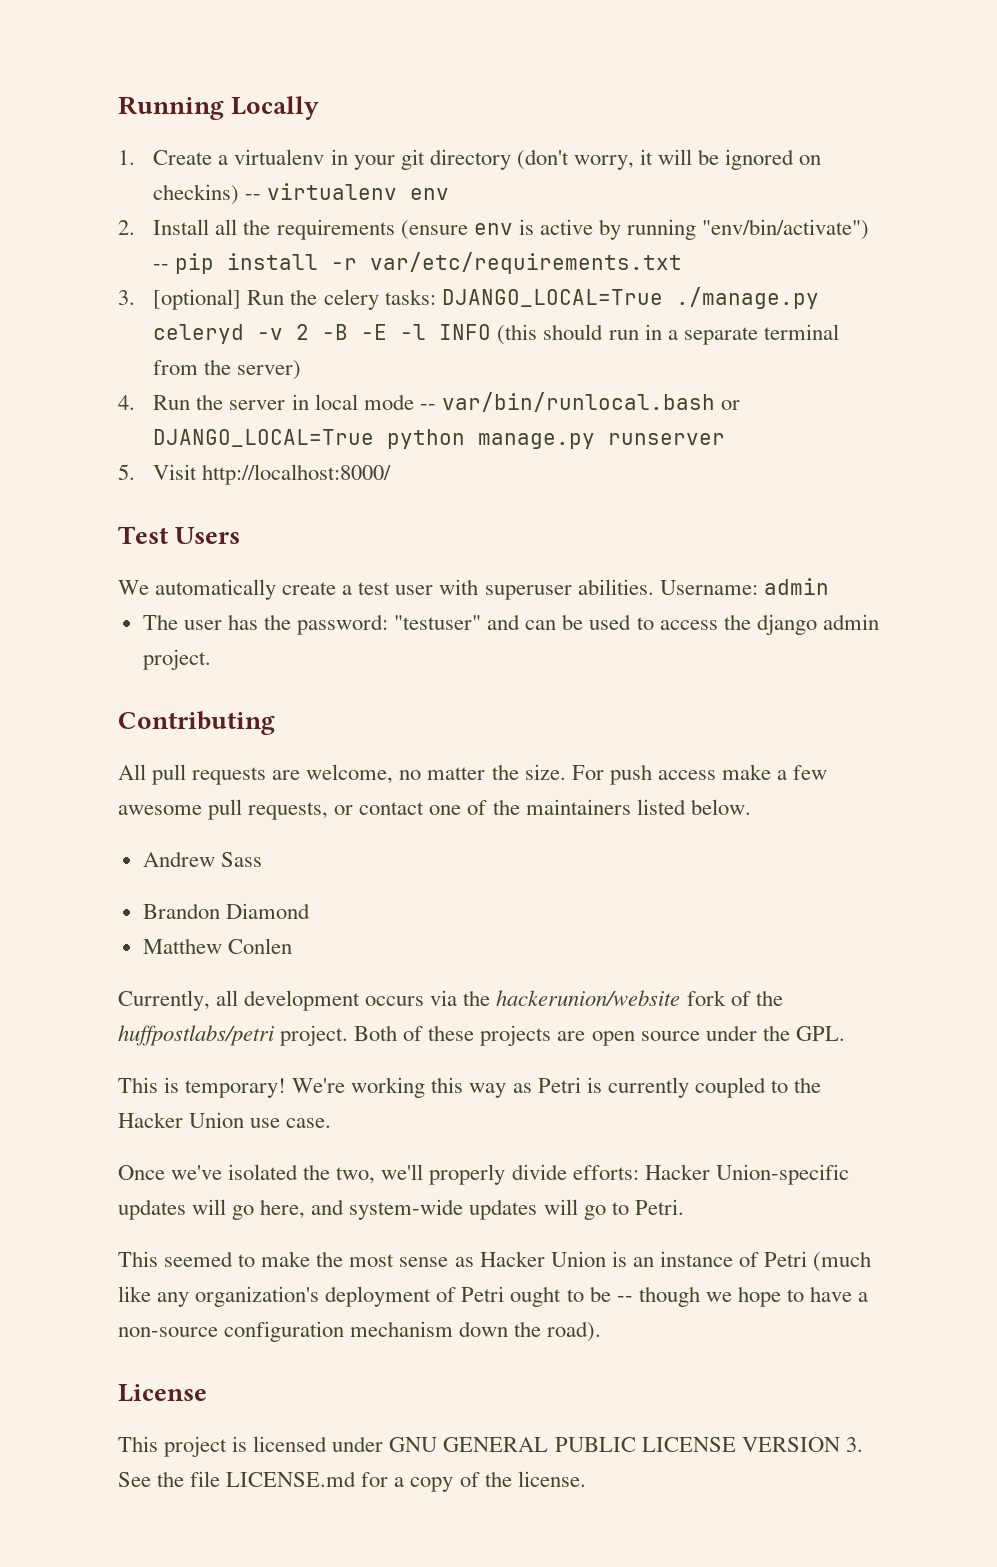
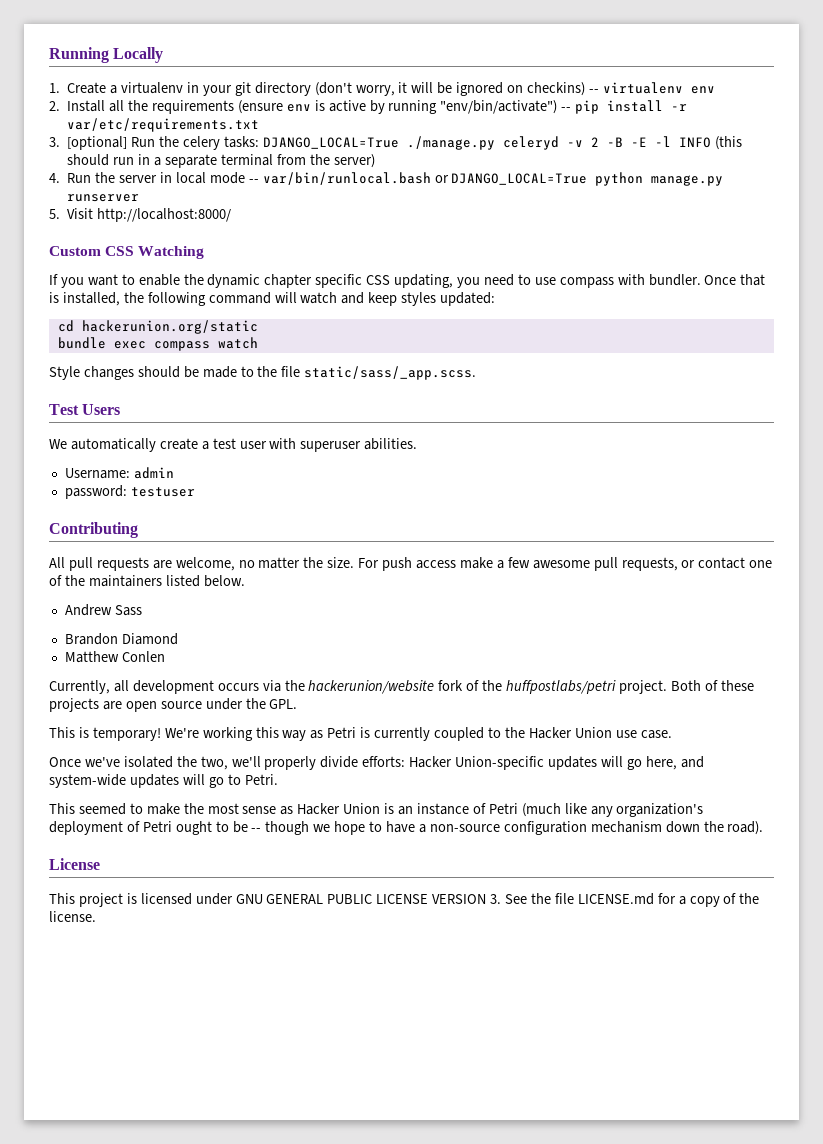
+ Custom CSS Watching
+ If you want to enable the dynamic chapter specific CSS updating, you need to use compass with bundler. Once that is installed, the following command will watch and keep styles updated:
+ cd hackerunion.org/static
+ bundle exec compass watch
+ Style changes should be made to the file static/sass/_app.scss.
- We automatically create a test user with superuser abilities. Username: admin
+ We automatically create a test user with superuser abilities.
+ Username: admin
- The user has the password: "testuser" and can be used to access the django admin project.
+ password: testuser

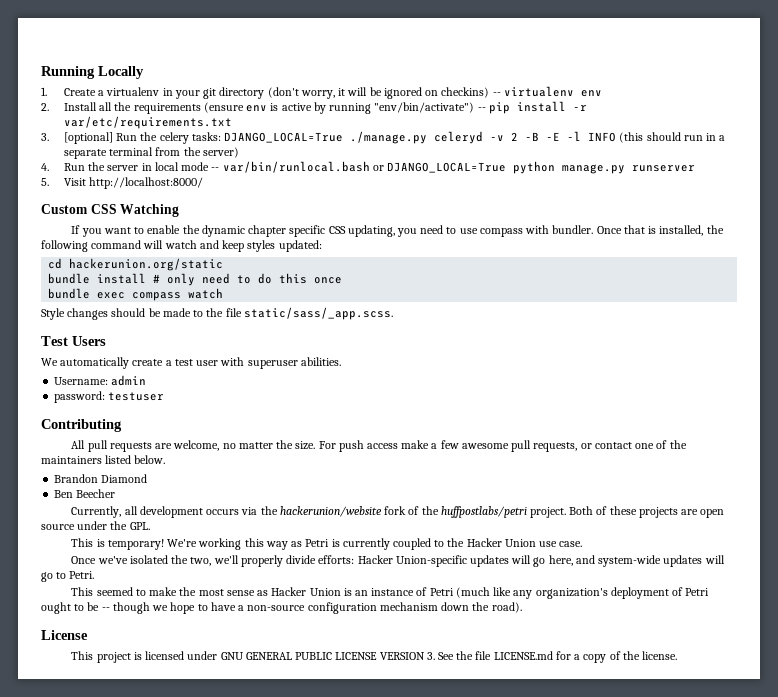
+ bundle install # only need to do this once
- Andrew Sass
- Matthew Conlen
+ Ben Beecher

